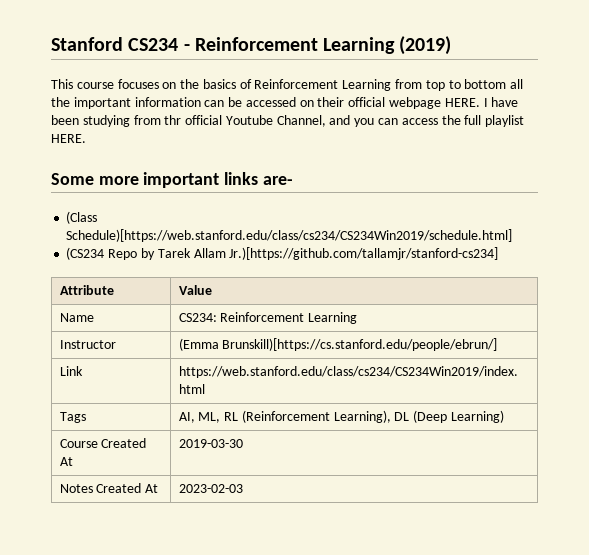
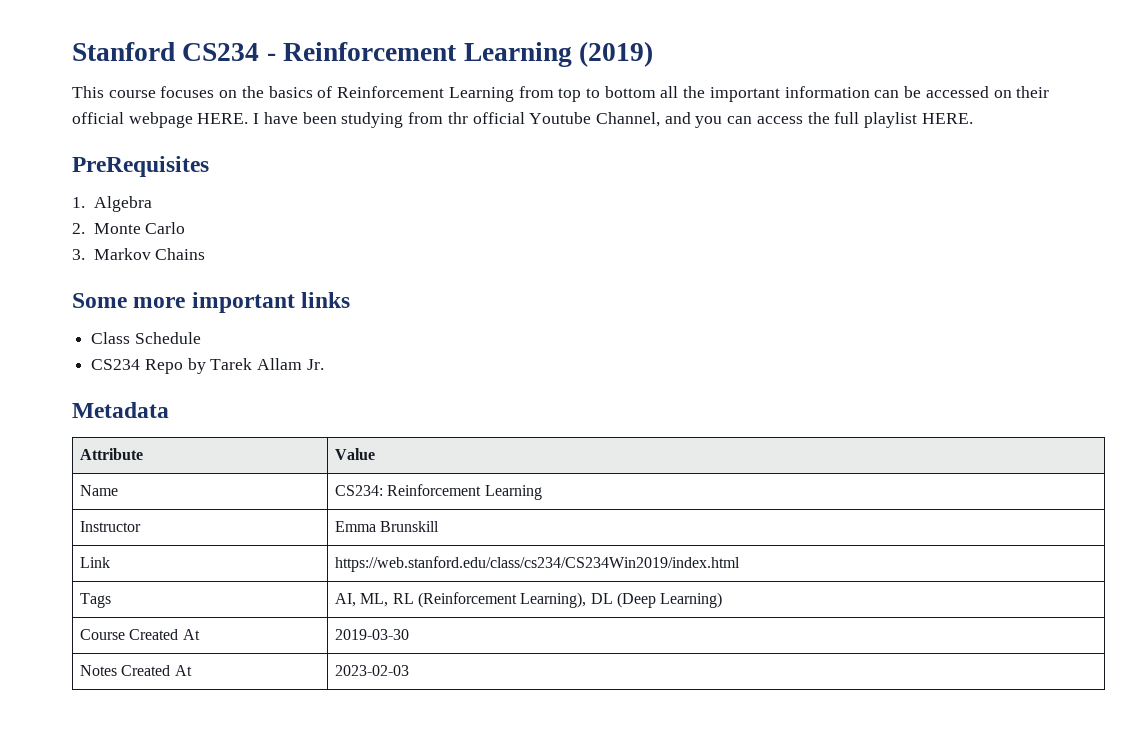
+ PreRequisites
+ 1. Algebra
+ 2. Monte Carlo
+ 3. Markov Chains
- Some more important links are-
- (Class Schedule)[https://web.stanford.edu/class/cs234/CS234Win2019/schedule.html]
- (CS234 Repo by Tarek Allam Jr.)[https://github.com/tallamjr/stanford-cs234]
+ Some more important links
+ Class Schedule
+ CS234 Repo by Tarek Allam Jr.
+ Metadata
- Instructor | (Emma Brunskill)[https://cs.stanford.edu/people/ebrun/]
+ Instructor | Emma Brunskill

